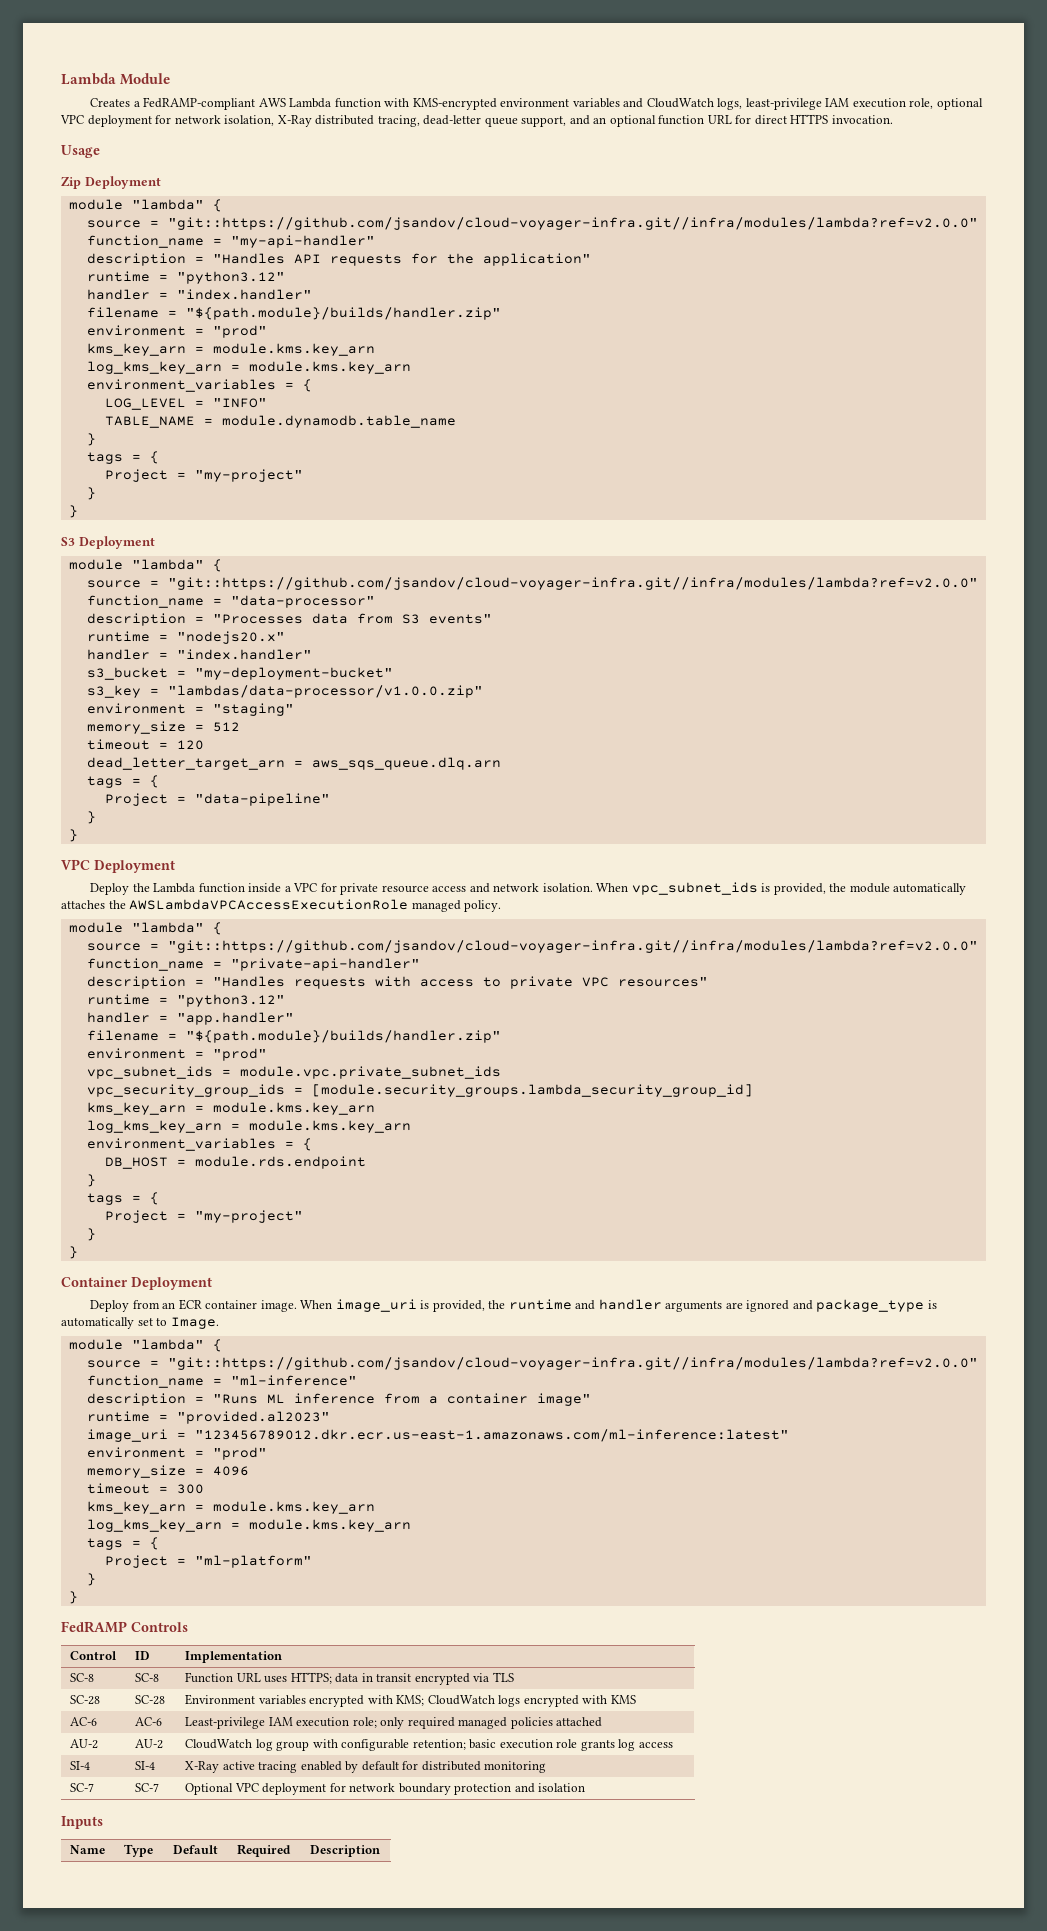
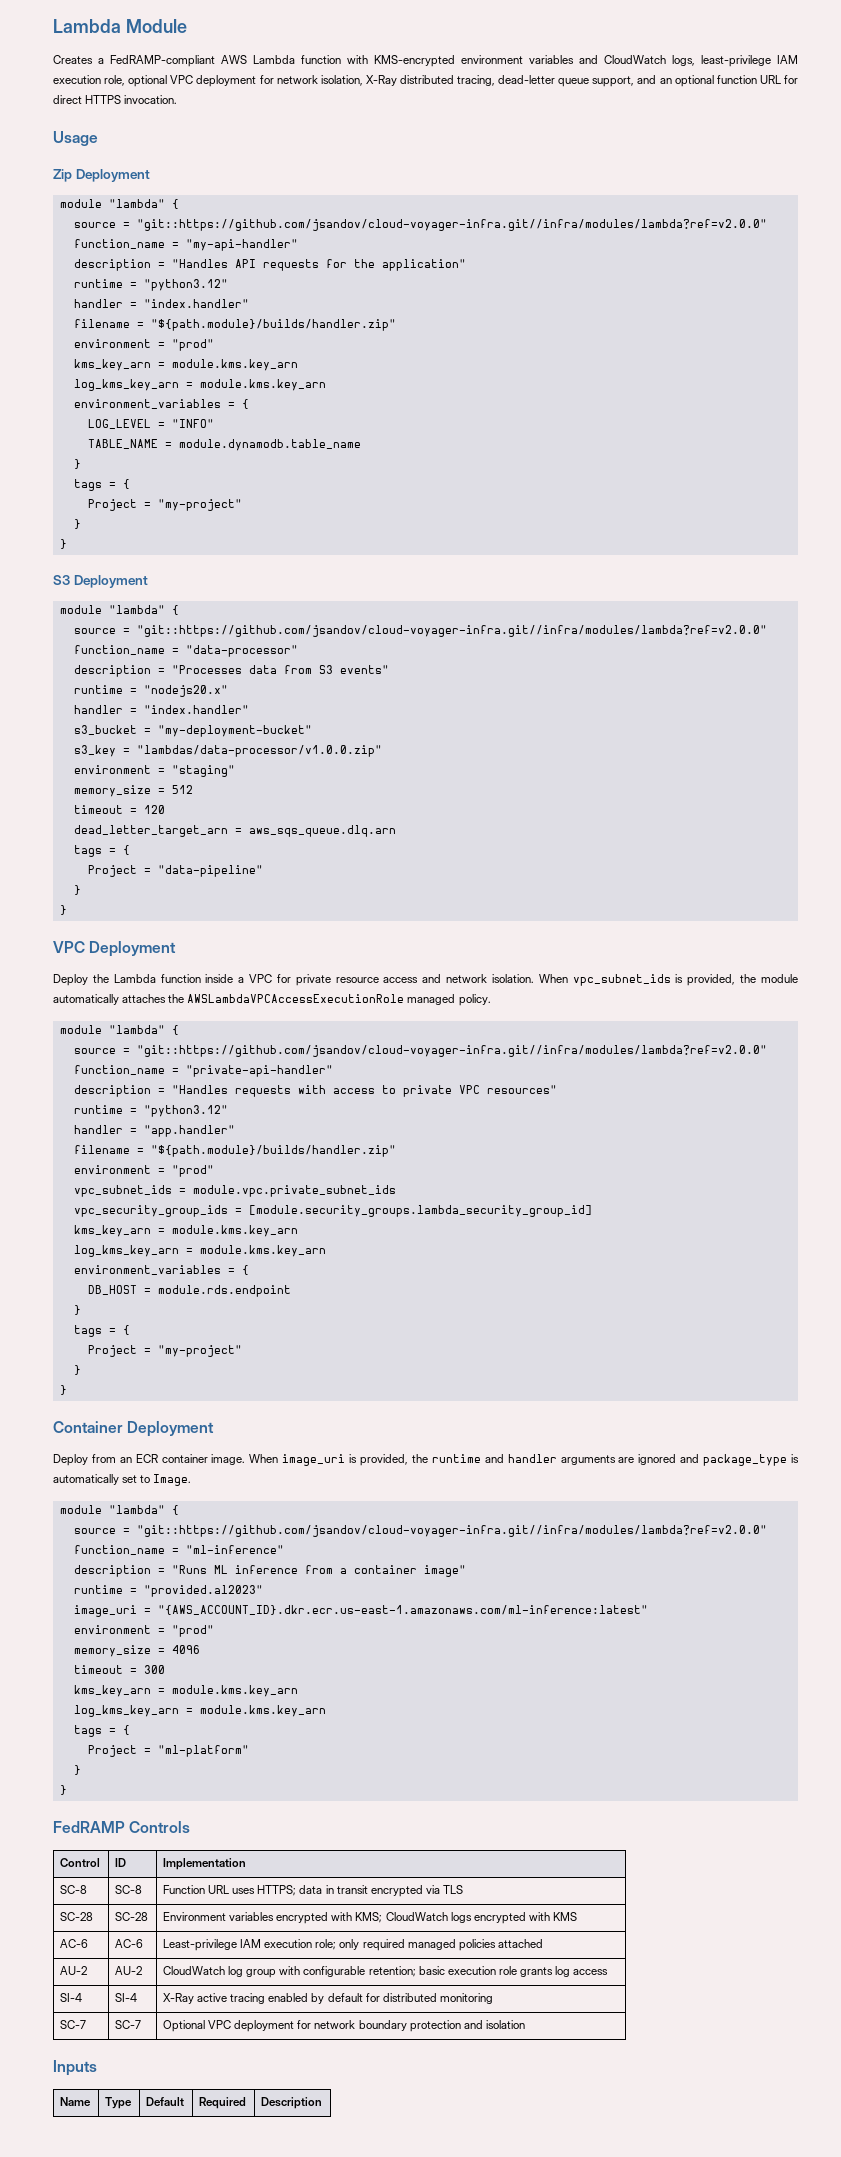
- image_uri = "123456789012.dkr.ecr.us-east-1.amazonaws.com/ml-inference:latest"
+ image_uri = "{AWS_ACCOUNT_ID}.dkr.ecr.us-east-1.amazonaws.com/ml-inference:latest"

